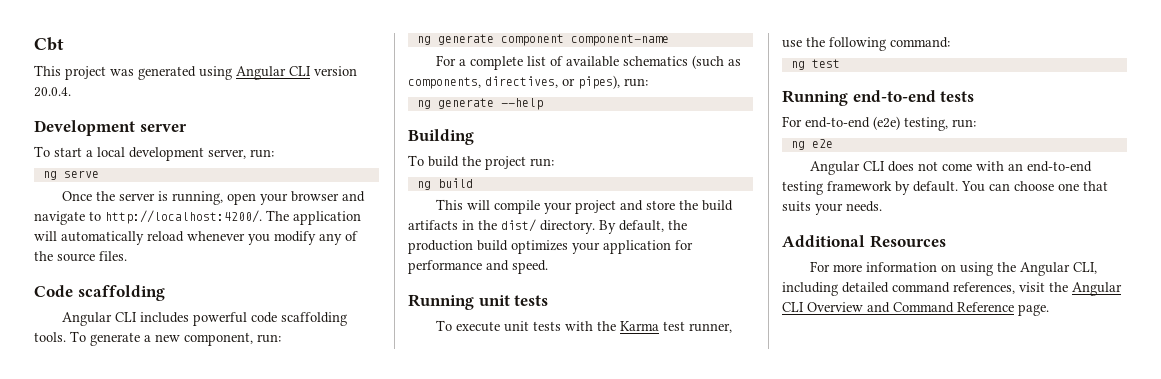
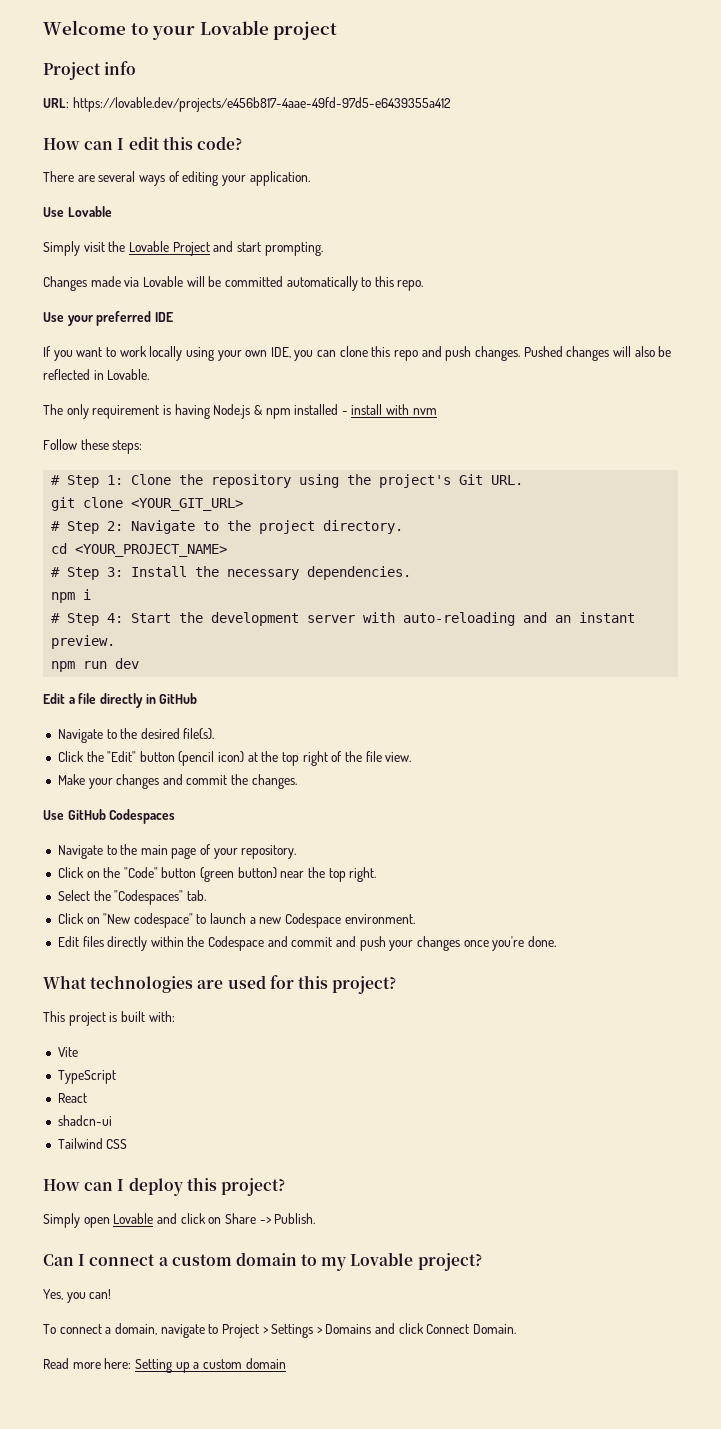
- Cbt
- This project was generated using Angular CLI version 20.0.4.
- Development server
- To start a local development server, run:
- ng serve
- Once the server is running, open your browser and navigate to http://localhost:4200/. The application will automatically reload whenever you modify any of the source files.
- Code scaffolding
- Angular CLI includes powerful code scaffolding tools. To generate a new component, run:
- ng generate component component-name
- For a complete list of available schematics (such as components, directives, or pipes), run:
- ng generate --help
- Building
- To build the project run:
- ng build
- This will compile your project and store the build artifacts in the dist/ directory. By default, the production build optimizes your application for performance and speed.
- Running unit tests
- To execute unit tests with the Karma test runner, use the following command:
- ng test
- Running end-to-end tests
- For end-to-end (e2e) testing, run:
- ng e2e
- Angular CLI does not come with an end-to-end testing framework by default. You can choose one that suits your needs.
- Additional Resources
- For more information on using the Angular CLI, including detailed command references, visit the Angular CLI Overview and Command Reference page.
+ Welcome to your Lovable project
+ Project info
+ URL: https://lovable.dev/projects/e456b817-4aae-49fd-97d5-e6439355a412
+ How can I edit this code?
+ There are several ways of editing your application.
+ Use Lovable
+ Simply visit the Lovable Project and start prompting.
+ Changes made via Lovable will be committed automatically to this repo.
+ Use your preferred IDE
+ If you want to work locally using your own IDE, you can clone this repo and push changes. Pushed changes will also be reflected in Lovable.
+ The only requirement is having Node.js & npm installed - install with nvm
+ Follow these steps:
+ # Step 1: Clone the repository using the project's Git URL.
+ git clone <YOUR_GIT_URL>
+ # Step 2: Navigate to the project directory.
+ cd <YOUR_PROJECT_NAME>
+ # Step 3: Install the necessary dependencies.
+ npm i
+ # Step 4: Start the development server with auto-reloading and an instant preview.
+ npm run dev
+ Edit a file directly in GitHub
+ Navigate to the desired file(s).
+ Click the "Edit" button (pencil icon) at the top right of the file view.
+ Make your changes and commit the changes.
+ Use GitHub Codespaces
+ Navigate to the main page of your repository.
+ Click on the "Code" button (green button) near the top right.
+ Select the "Codespaces" tab.
+ Click on "New codespace" to launch a new Codespace environment.
+ Edit files directly within the Codespace and commit and push your changes once you're done.
+ What technologies are used for this project?
+ This project is built with:
+ Vite
+ TypeScript
+ React
+ shadcn-ui
+ Tailwind CSS
+ How can I deploy this project?
+ Simply open Lovable and click on Share -> Publish.
+ Can I connect a custom domain to my Lovable project?
+ Yes, you can!
+ To connect a domain, navigate to Project > Settings > Domains and click Connect Domain.
+ Read more here: Setting up a custom domain

